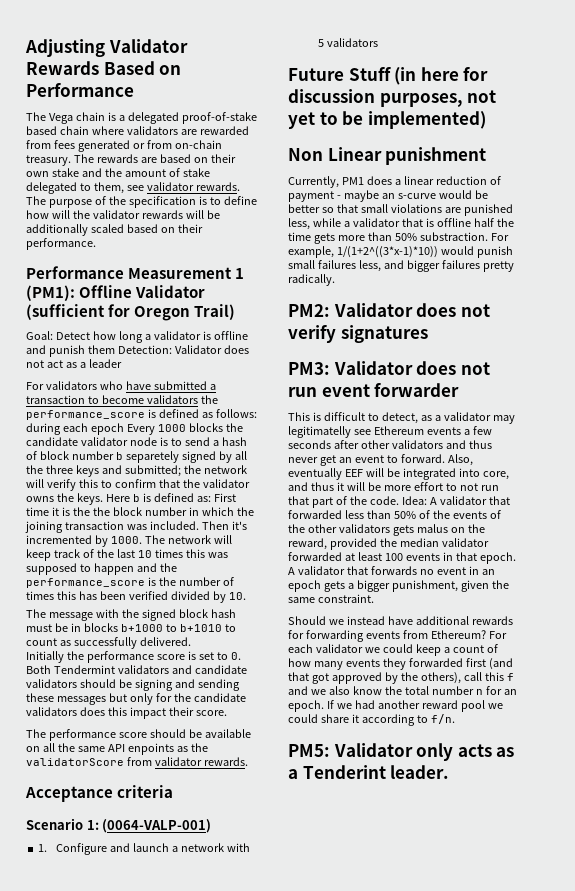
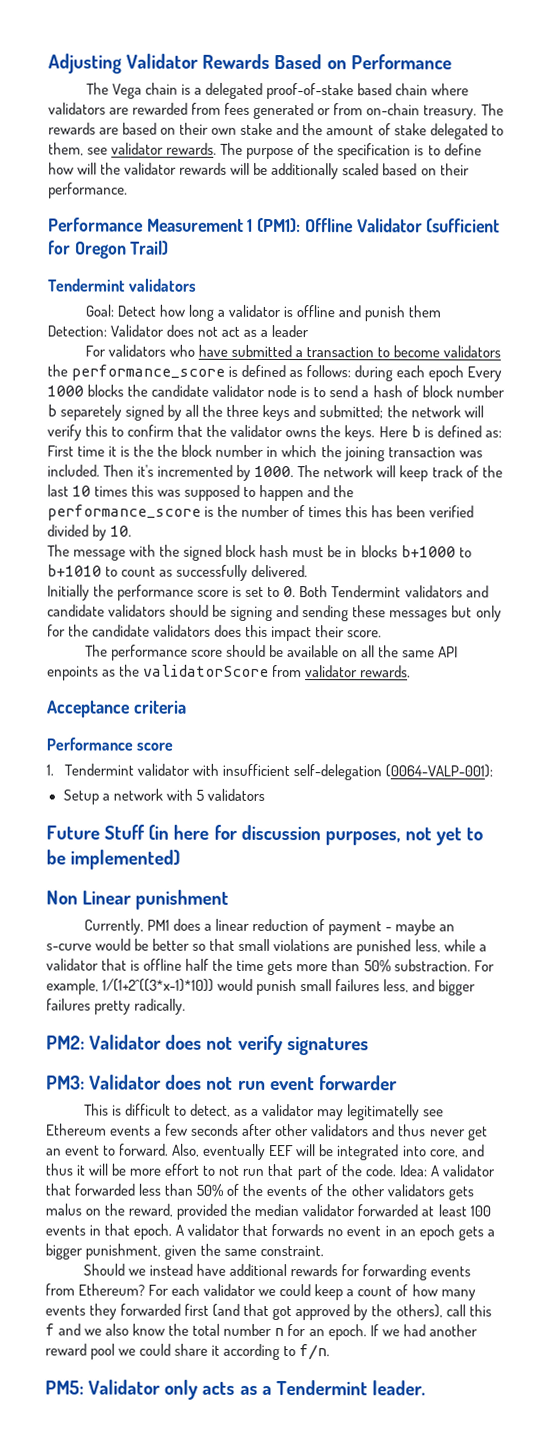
  Performance Measurement 1 (PM1): Offline Validator (sufficient for Oregon Trail)
+ Tendermint validators
- Scenario 1: (0064-VALP-001)
- 1. Configure and launch a network with 5 validators
+ Performance score
+ 1. Tendermint validator with insufficient self-delegation (0064-VALP-001):
+ Setup a network with 5 validators
- PM5: Validator only acts as a Tenderint leader.
+ PM5: Validator only acts as a Tendermint leader.

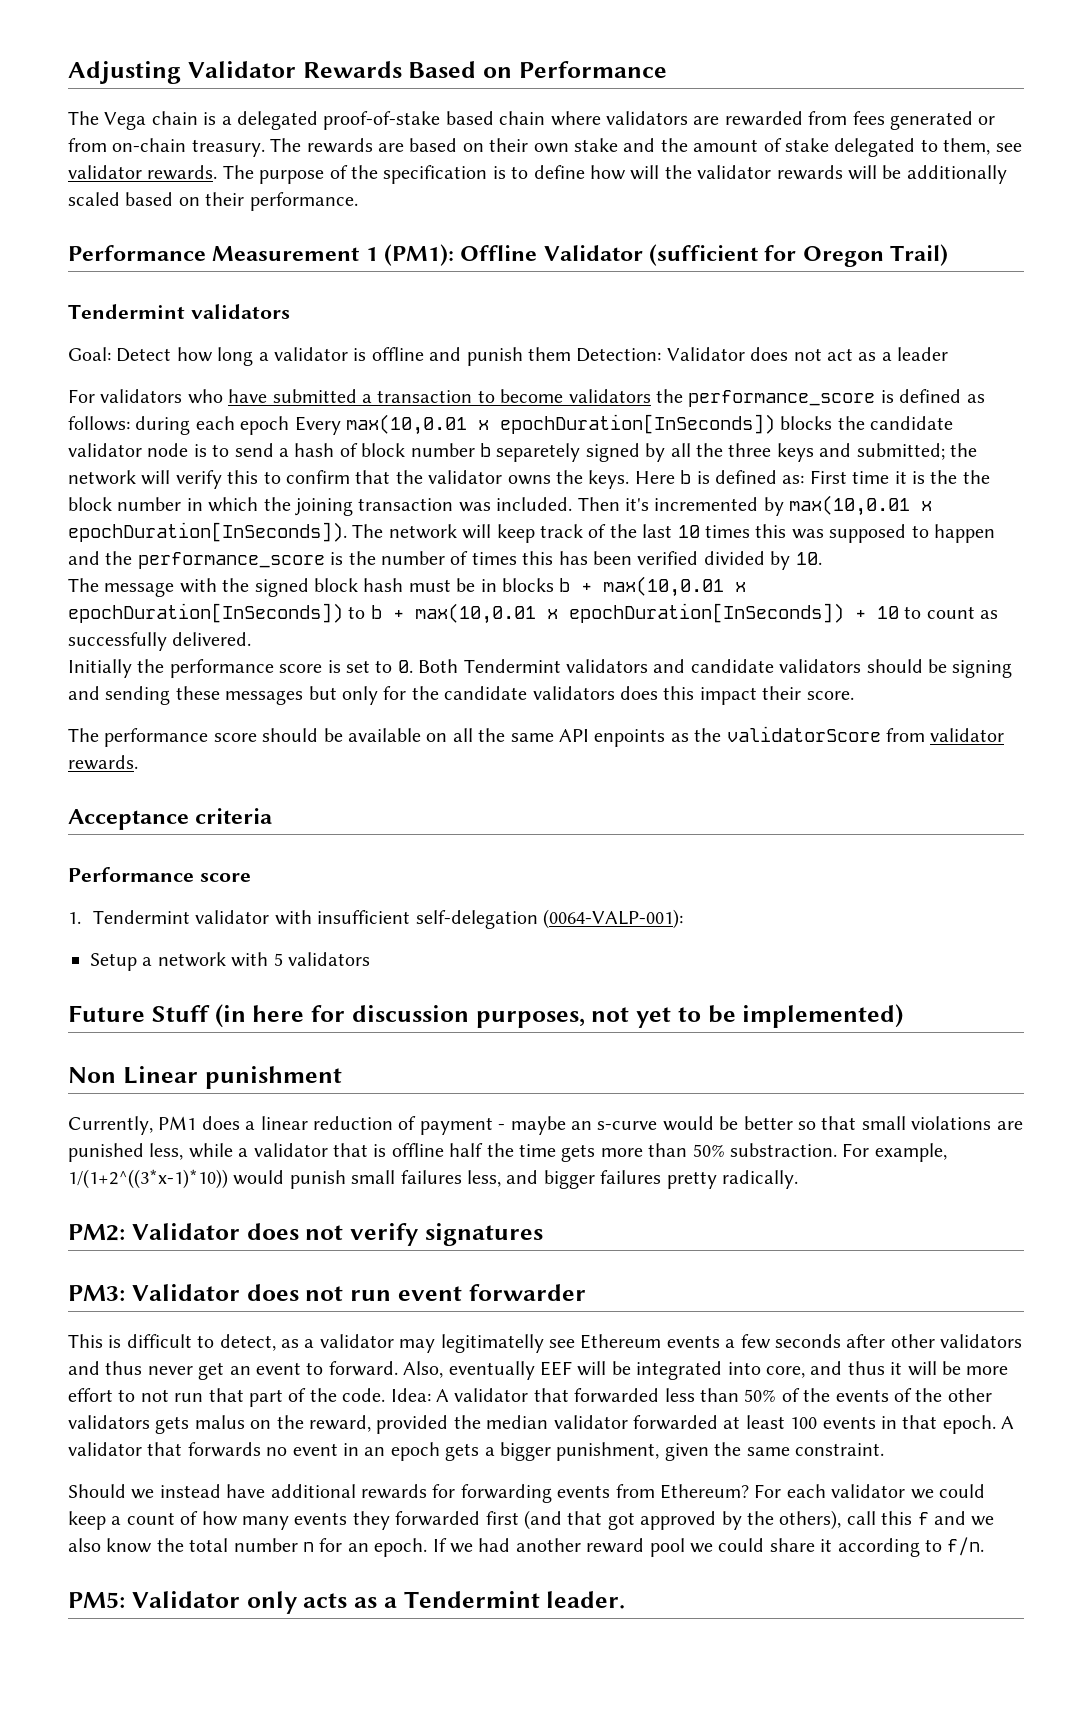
- For validators who have submitted a transaction to become validators the performance_score is defined as follows: during each epoch Every 1000 blocks the candidate validator node is to send a hash of block number b separetely signed by all the three keys and submitted; the network will verify this to confirm that the validator owns the keys.
+ For validators who have submitted a transaction to become validators the performance_score is defined as follows: during each epoch Every max(10,0.01 x epochDuration[InSeconds]) blocks the candidate validator node is to send a hash of block number b separetely signed by all the three keys and submitted; the network will verify this to confirm that the validator owns the keys.
- Then it's incremented by 1000.
+ Then it's incremented by max(10,0.01 x epochDuration[InSeconds]).
- The message with the signed block hash must be in blocks b+1000 to b+1010 to count as successfully delivered.
+ The message with the signed block hash must be in blocks b + max(10,0.01 x epochDuration[InSeconds]) to b + max(10,0.01 x epochDuration[InSeconds]) + 10 to count as successfully delivered.

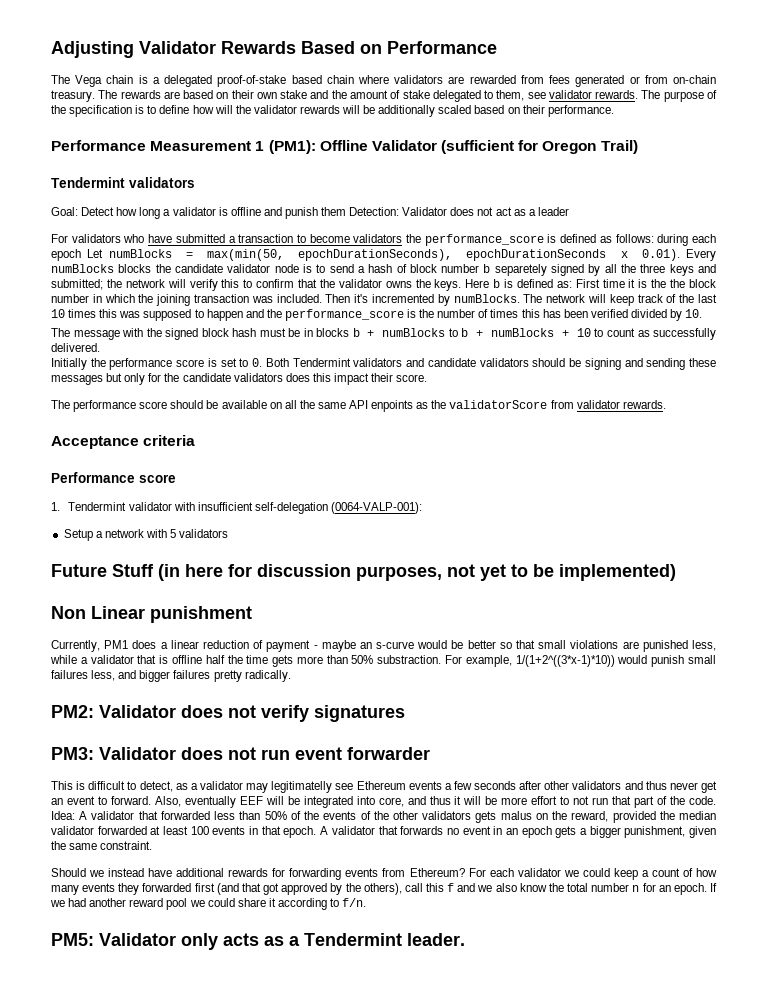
- For validators who have submitted a transaction to become validators the performance_score is defined as follows: during each epoch Every max(10,0.01 x epochDuration[InSeconds]) blocks the candidate validator node is to send a hash of block number b separetely signed by all the three keys and submitted; the network will verify this to confirm that the validator owns the keys.
+ For validators who have submitted a transaction to become validators the performance_score is defined as follows: during each epoch Let numBlocks = max(min(50, epochDurationSeconds), epochDurationSeconds x 0.01). Every numBlocks blocks the candidate validator node is to send a hash of block number b separetely signed by all the three keys and submitted; the network will verify this to confirm that the validator owns the keys.
- Then it's incremented by max(10,0.01 x epochDuration[InSeconds]).
+ Then it's incremented by numBlocks.
- The message with the signed block hash must be in blocks b + max(10,0.01 x epochDuration[InSeconds]) to b + max(10,0.01 x epochDuration[InSeconds]) + 10 to count as successfully delivered.
+ The message with the signed block hash must be in blocks b + numBlocks to b + numBlocks + 10 to count as successfully delivered.

